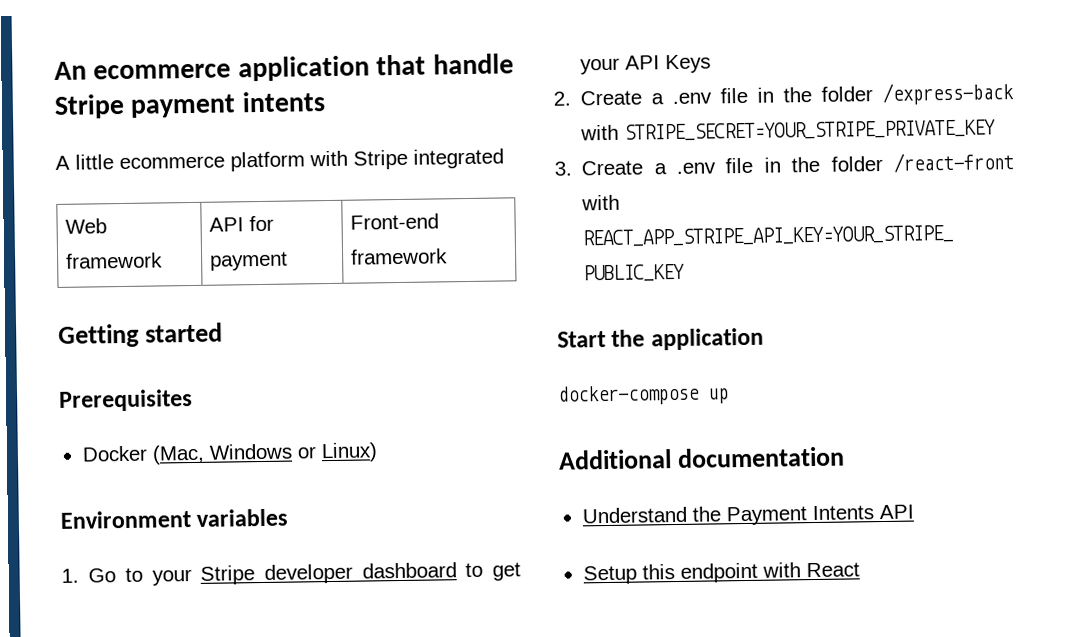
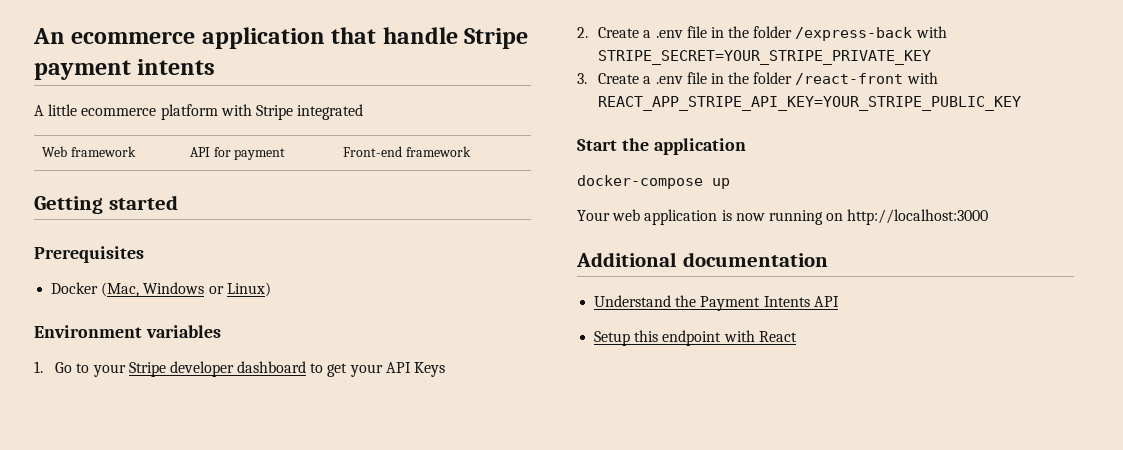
+ Your web application is now running on http://localhost:3000

